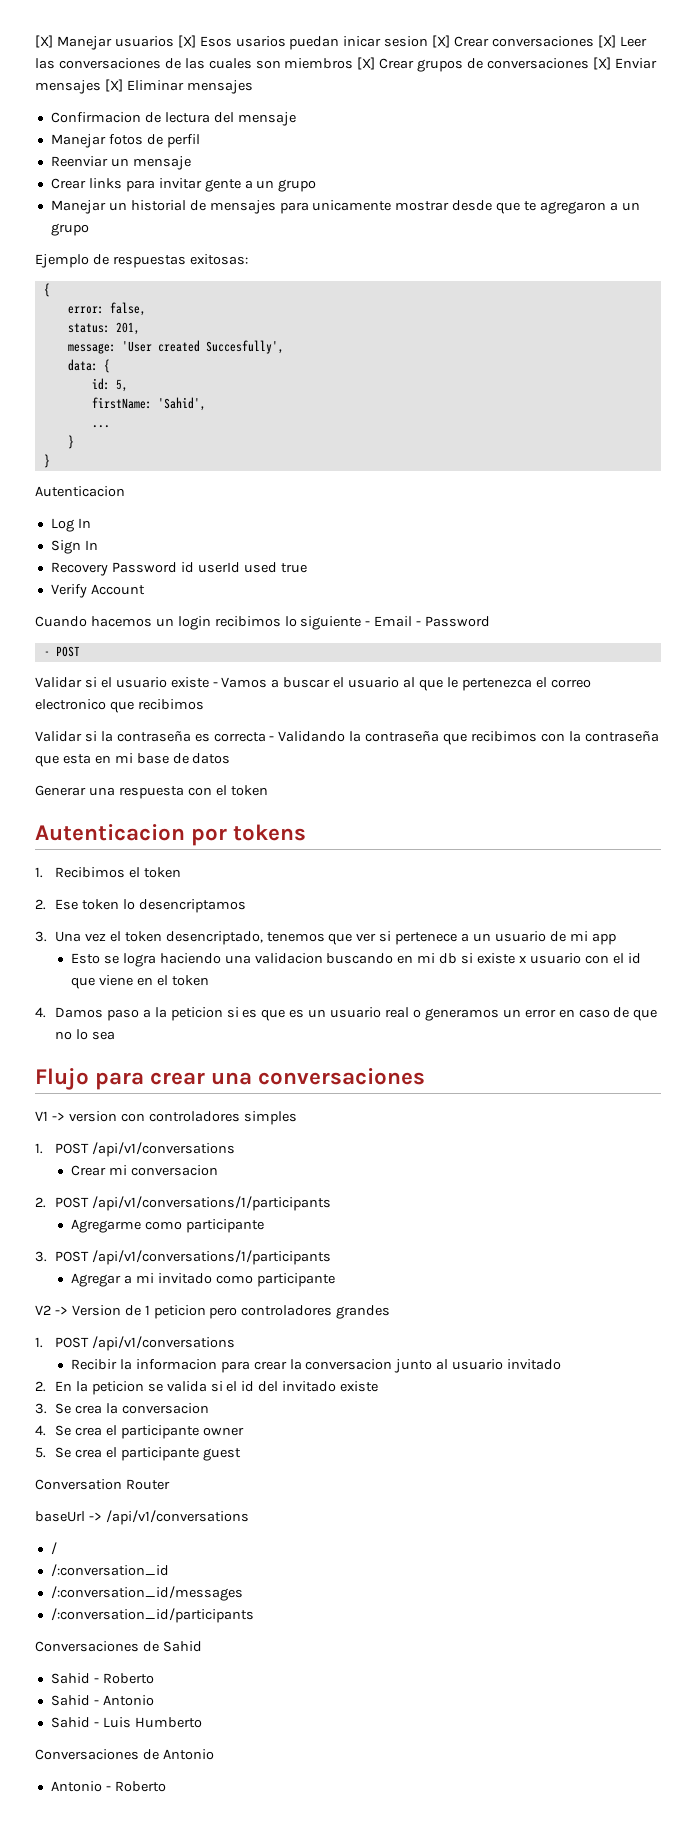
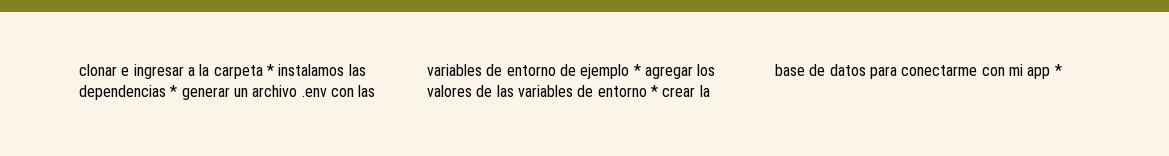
- [X] Manejar usuarios [X] Esos usarios puedan inicar sesion [X] Crear conversaciones [X] Leer las conversaciones de las cuales son miembros [X] Crear grupos de conversaciones [X] Enviar mensajes [X] Eliminar mensajes
- Confirmacion de lectura del mensaje
- Manejar fotos de perfil
- Reenviar un mensaje
- Crear links para invitar gente a un grupo
- Manejar un historial de mensajes para unicamente mostrar desde que te agregaron a un grupo
- Ejemplo de respuestas exitosas:
- {
- error: false,
- status: 201,
- message: 'User created Succesfully',
- data: {
- id: 5,
- firstName: 'Sahid',
- ...
- }
- }
- Autenticacion
- Log In
- Sign In
- Recovery Password id userId used true
- Verify Account
- Cuando hacemos un login recibimos lo siguiente - Email - Password
- - POST
- Validar si el usuario existe - Vamos a buscar el usuario al que le pertenezca el correo electronico que recibimos
- Validar si la contraseña es correcta - Validando la contraseña que recibimos con la contraseña que esta en mi base de datos
- Generar una respuesta con el token
- Autenticacion por tokens
- 1. Recibimos el token
- 2. Ese token lo desencriptamos
- 3. Una vez el token desencriptado, tenemos que ver si pertenece a un usuario de mi app
- Esto se logra haciendo una validacion buscando en mi db si existe x usuario con el id que viene en el token
- 4. Damos paso a la peticion si es que es un usuario real o generamos un error en caso de que no lo sea
- Flujo para crear una conversaciones
- V1 -> version con controladores simples
- 1. POST /api/v1/conversations
- Crear mi conversacion
- 2. POST /api/v1/conversations/1/participants
- Agregarme como participante
- 3. POST /api/v1/conversations/1/participants
- Agregar a mi invitado como participante
- V2 -> Version de 1 peticion pero controladores grandes
- 1. POST /api/v1/conversations
- Recibir la informacion para crear la conversacion junto al usuario invitado
- 2. En la peticion se valida si el id del invitado existe
- 3. Se crea la conversacion
- 4. Se crea el participante owner
- 5. Se crea el participante guest
- Conversation Router
- baseUrl -> /api/v1/conversations
- /
- /:conversation_id
- /:conversation_id/messages
- /:conversation_id/participants
- Conversaciones de Sahid
- Sahid - Roberto
- Sahid - Antonio
- Sahid - Luis Humberto
- Conversaciones de Antonio
- Antonio - Roberto
+ clonar e ingresar a la carpeta * instalamos las dependencias * generar un archivo .env con las variables de entorno de ejemplo * agregar los valores de las variables de entorno * crear la base de datos para conectarme con mi app *

